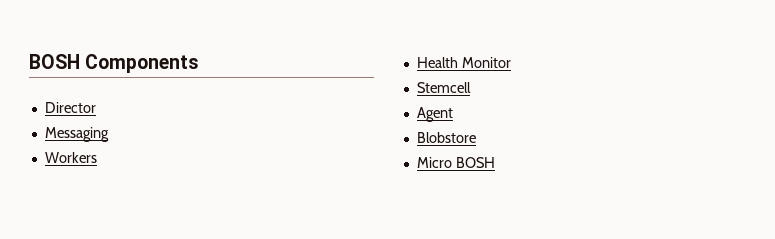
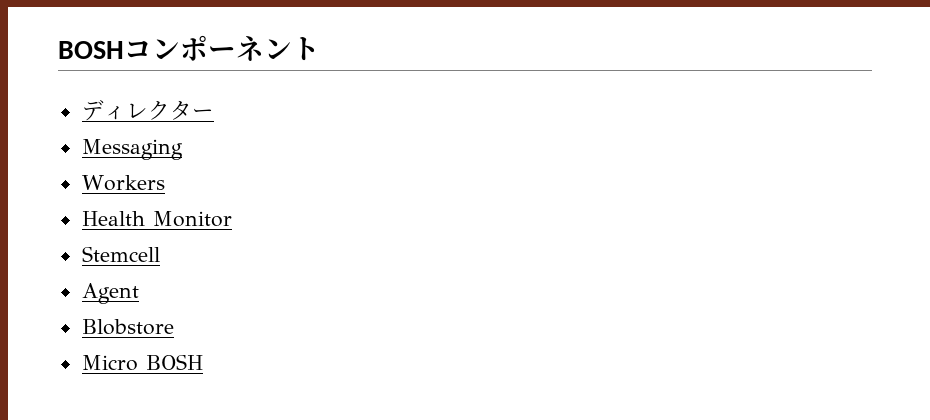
- BOSH Components
- Director
+ BOSHコンポーネント
+ ディレクター

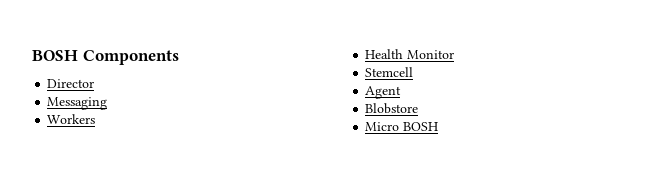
- BOSHコンポーネント
- ディレクター
+ BOSH Components
+ Director

